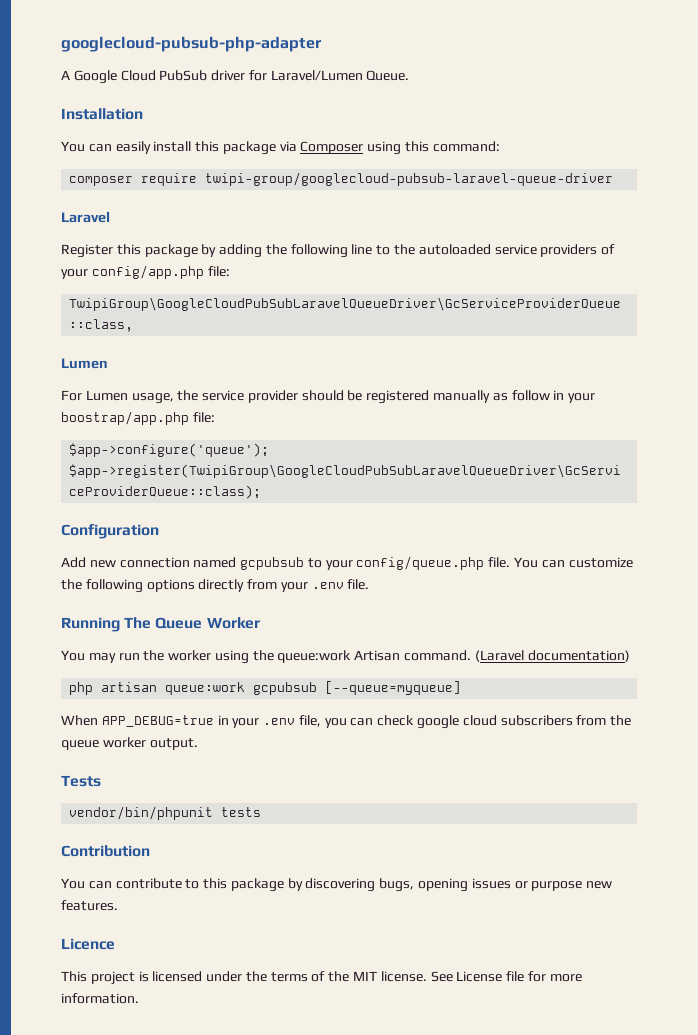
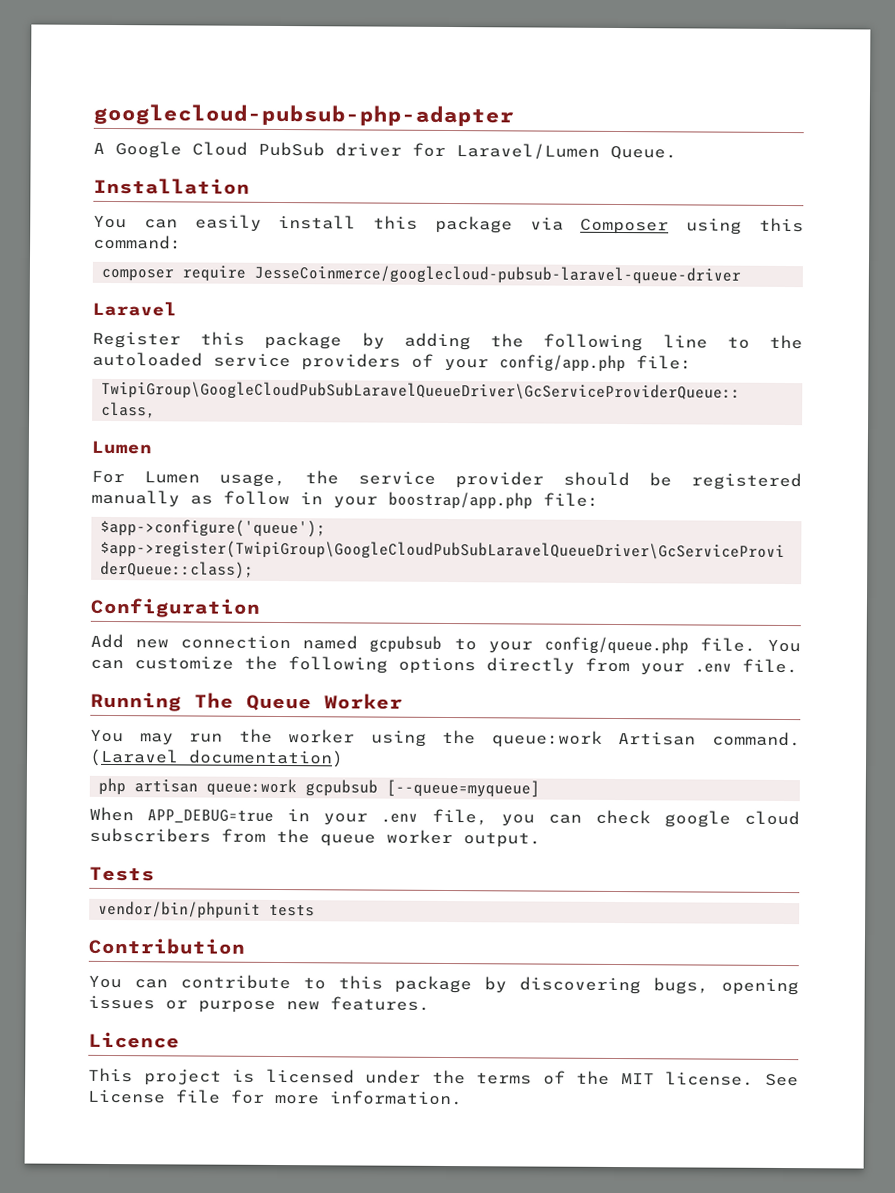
- composer require twipi-group/googlecloud-pubsub-laravel-queue-driver
+ composer require JesseCoinmerce/googlecloud-pubsub-laravel-queue-driver

